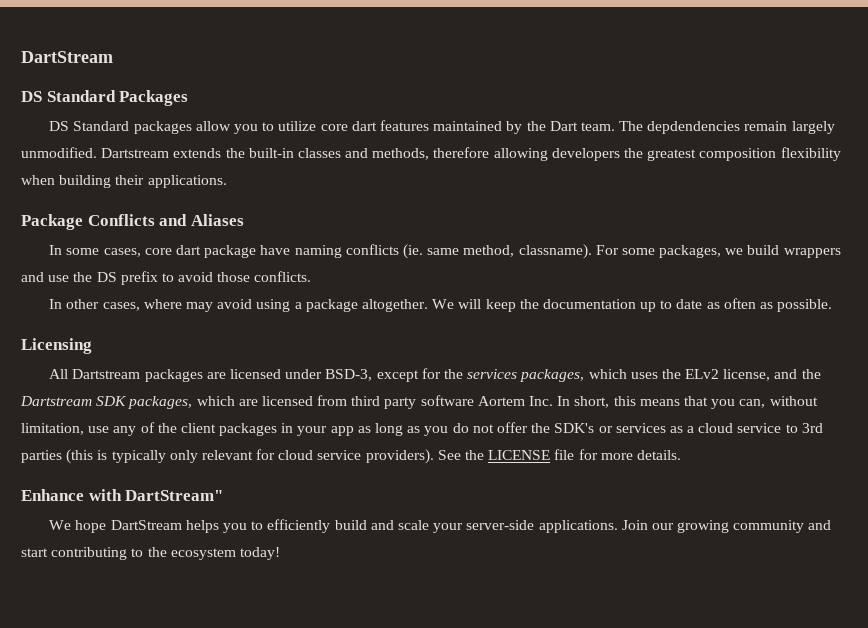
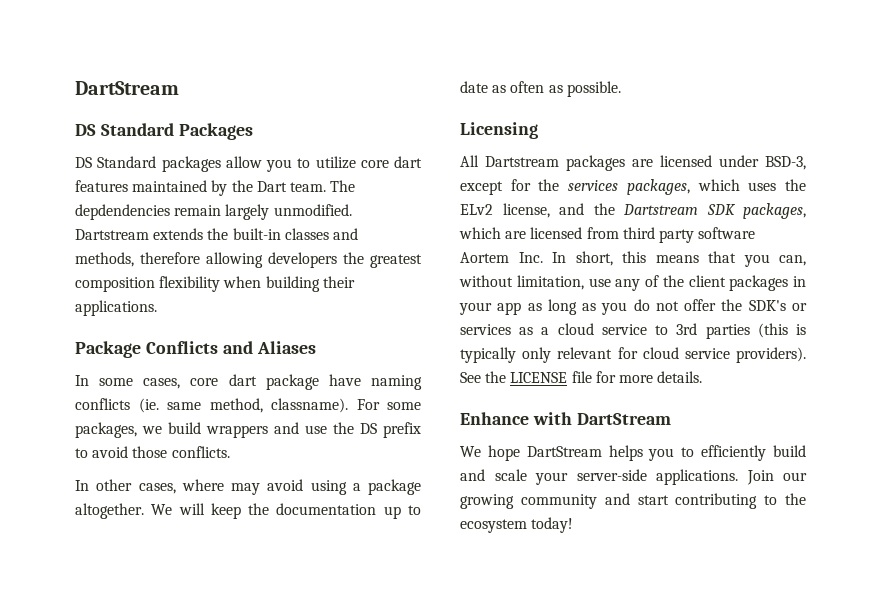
- Enhance with DartStream"
+ Enhance with DartStream

